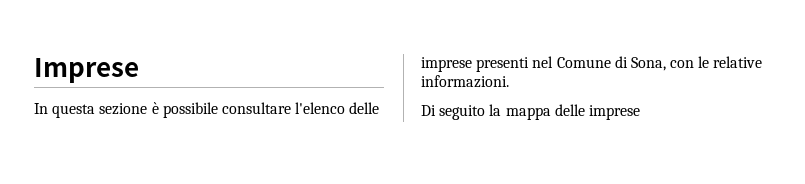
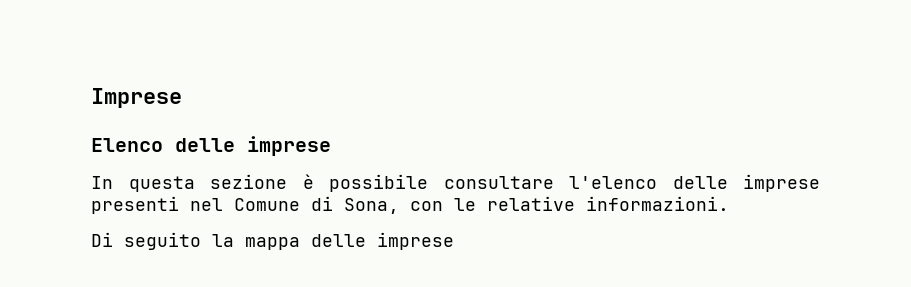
+ Elenco delle imprese

